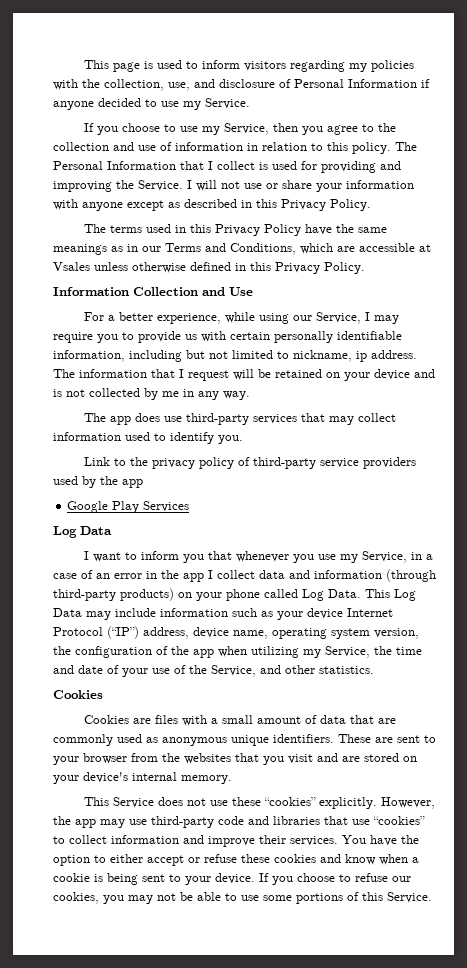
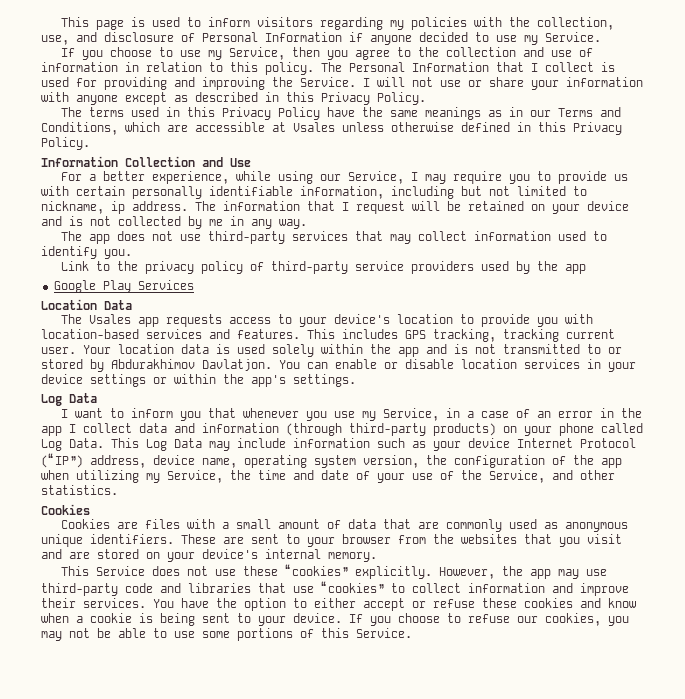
- The app does use third-party services that may collect information used to identify you.
+ The app does not use third-party services that may collect information used to identify you.
+ Location Data
+ The Vsales app requests access to your device's location to provide you with location-based services and features. This includes GPS tracking, tracking current user. Your location data is used solely within the app and is not transmitted to or stored by Abdurakhimov Davlatjon. You can enable or disable location services in your device settings or within the app's settings.

